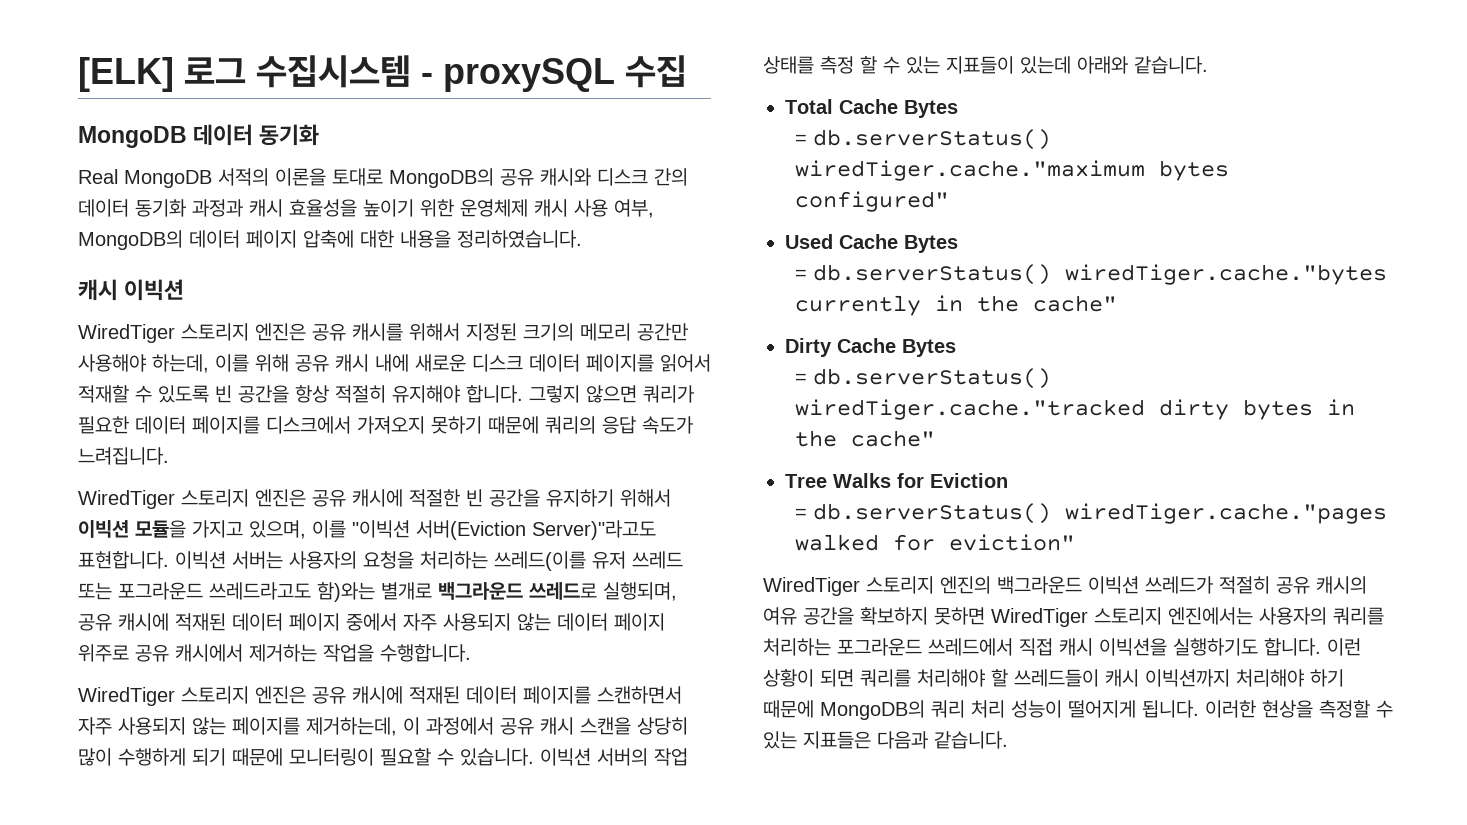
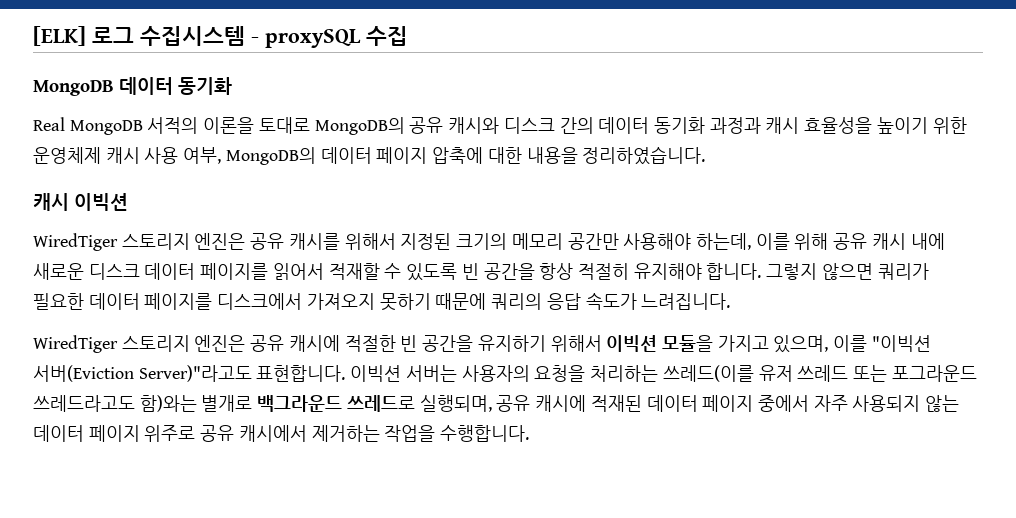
- WiredTiger 스토리지 엔진은 공유 캐시에 적재된 데이터 페이지를 스캔하면서 자주 사용되지 않는 페이지를 제거하는데, 이 과정에서 공유 캐시 스캔을 상당히 많이 수행하게 되기 때문에 모니터링이 필요할 수 있습니다. 이빅션 서버의 작업 상태를 측정 할 수 있는 지표들이 있는데 아래와 같습니다.
- Total Cache Bytes
- = db.serverStatus() wiredTiger.cache."maximum bytes configured"
- Used Cache Bytes
- = db.serverStatus() wiredTiger.cache."bytes currently in the cache"
- Dirty Cache Bytes
- = db.serverStatus() wiredTiger.cache."tracked dirty bytes in the cache"
- Tree Walks for Eviction
- = db.serverStatus() wiredTiger.cache."pages walked for eviction"
- WiredTiger 스토리지 엔진의 백그라운드 이빅션 쓰레드가 적절히 공유 캐시의 여유 공간을 확보하지 못하면 WiredTiger 스토리지 엔진에서는 사용자의 쿼리를 처리하는 포그라운드 쓰레드에서 직접 캐시 이빅션을 실행하기도 합니다. 이런 상황이 되면 쿼리를 처리해야 할 쓰레드들이 캐시 이빅션까지 처리해야 하기 때문에 MongoDB의 쿼리 처리 성능이 떨어지게 됩니다. 이러한 현상을 측정할 수 있는 지표들은 다음과 같습니다.

